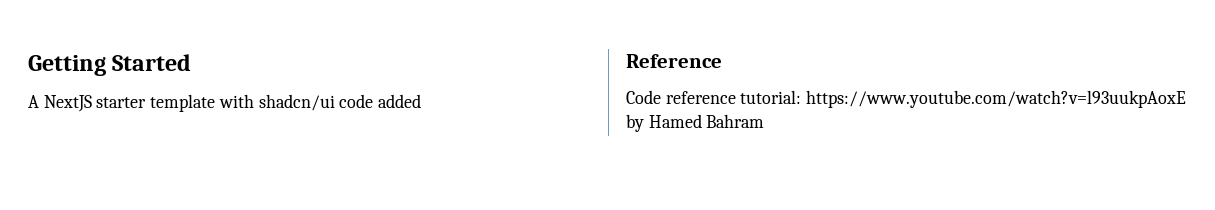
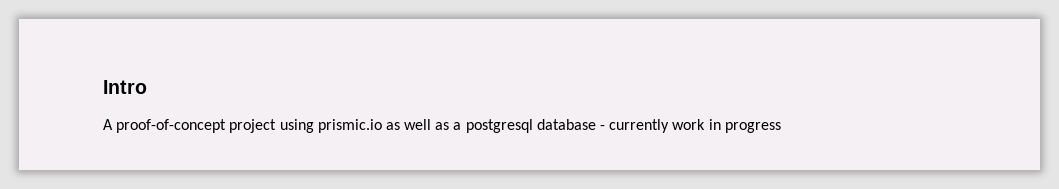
- Getting Started
+ Intro
- A NextJS starter template with shadcn/ui code added
- Reference
- Code reference tutorial: https://www.youtube.com/watch?v=l93uukpAoxE by Hamed Bahram
+ A proof-of-concept project using prismic.io as well as a postgresql database - currently work in progress

